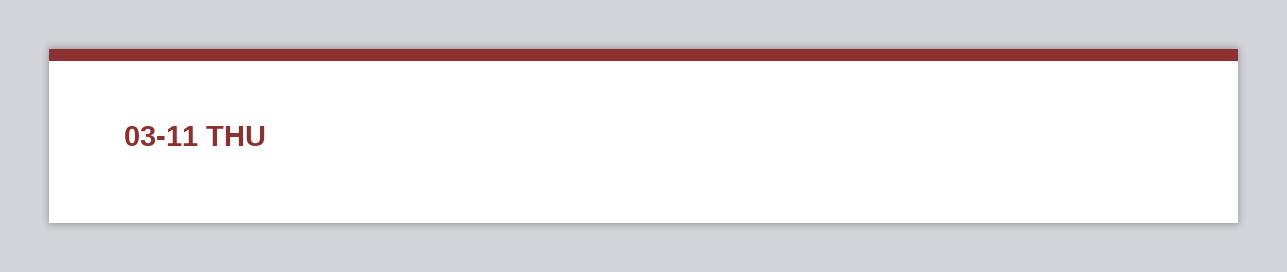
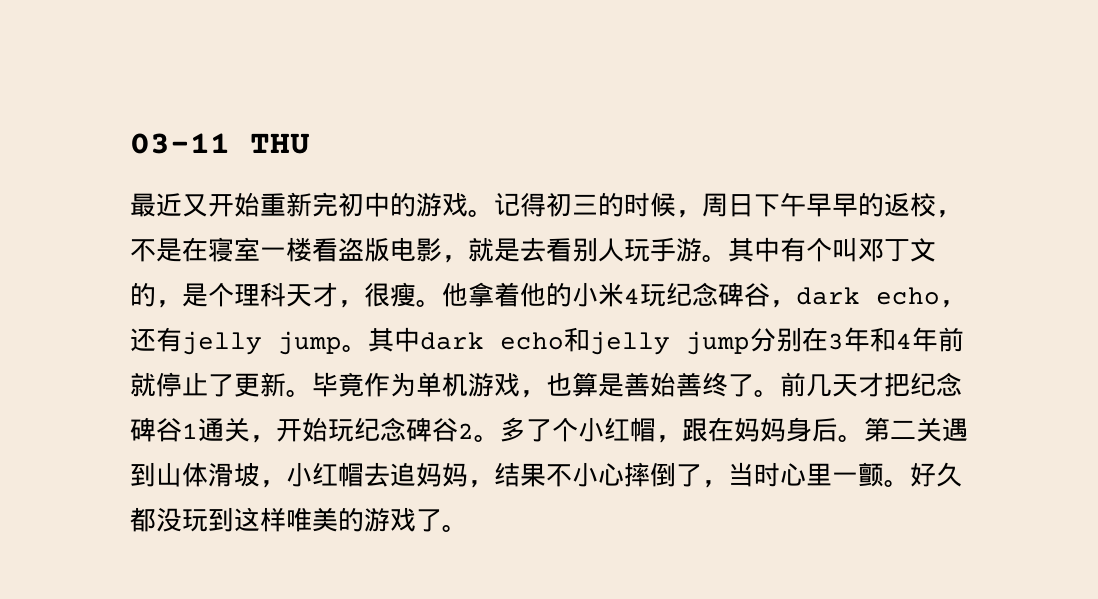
+ 最近又开始重新完初中的游戏。记得初三的时候，周日下午早早的返校，不是在寝室一楼看盗版电影，就是去看别人玩手游。其中有个叫邓丁文的，是个理科天才，很瘦。他拿着他的小米4玩纪念碑谷，dark echo，还有jelly jump。其中dark echo和jelly jump分别在3年和4年前就停止了更新。毕竟作为单机游戏，也算是善始善终了。前几天才把纪念碑谷1通关，开始玩纪念碑谷2。多了个小红帽，跟在妈妈身后。第二关遇到山体滑坡，小红帽去追妈妈，结果不小心摔倒了，当时心里一颤。好久都没玩到这样唯美的游戏了。

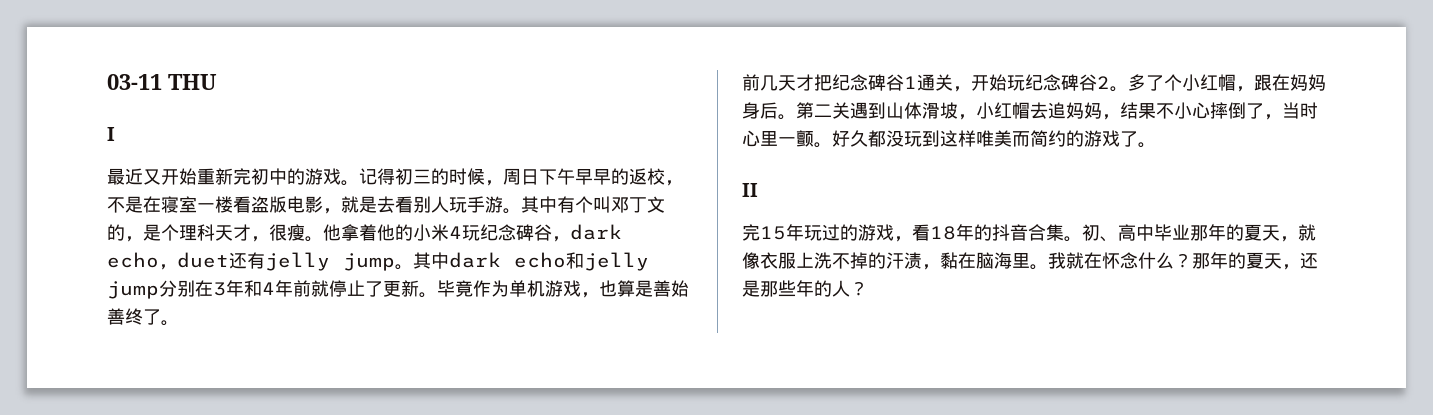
  03-11 THU
+ I
- 他拿着他的小米4玩纪念碑谷，dark echo，还有jelly jump。
+ 他拿着他的小米4玩纪念碑谷，dark echo，duet还有jelly jump。
- 毕竟作为单机游戏，也算是善始善终了。前几天才把纪念碑谷1通关，开始玩纪念碑谷2。
+ 毕竟作为单机游戏，也算是善始善终了。
+ 前几天才把纪念碑谷1通关，开始玩纪念碑谷2。
- 好久都没玩到这样唯美的游戏了。
+ 好久都没玩到这样唯美而简约的游戏了。
+ II
+ 完15年玩过的游戏，看18年的抖音合集。初、高中毕业那年的夏天，就像衣服上洗不掉的汗渍，黏在脑海里。我就在怀念什么？那年的夏天，还是那些年的人？

